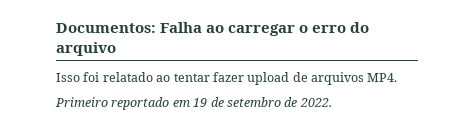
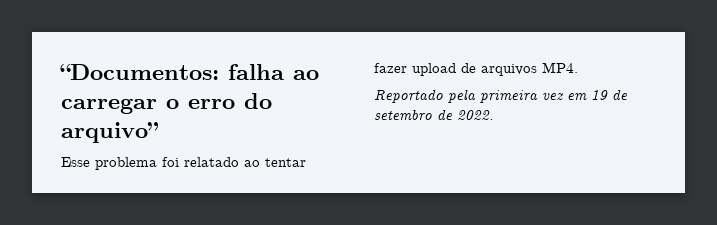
- Documentos: Falha ao carregar o erro do arquivo
- Isso foi relatado ao tentar fazer upload de arquivos MP4.
+ “Documentos: falha ao carregar o erro do arquivo”
+ Esse problema foi relatado ao tentar fazer upload de arquivos MP4.
- Primeiro reportado em 19 de setembro de 2022.
+ Reportado pela primeira vez em 19 de setembro de 2022.

